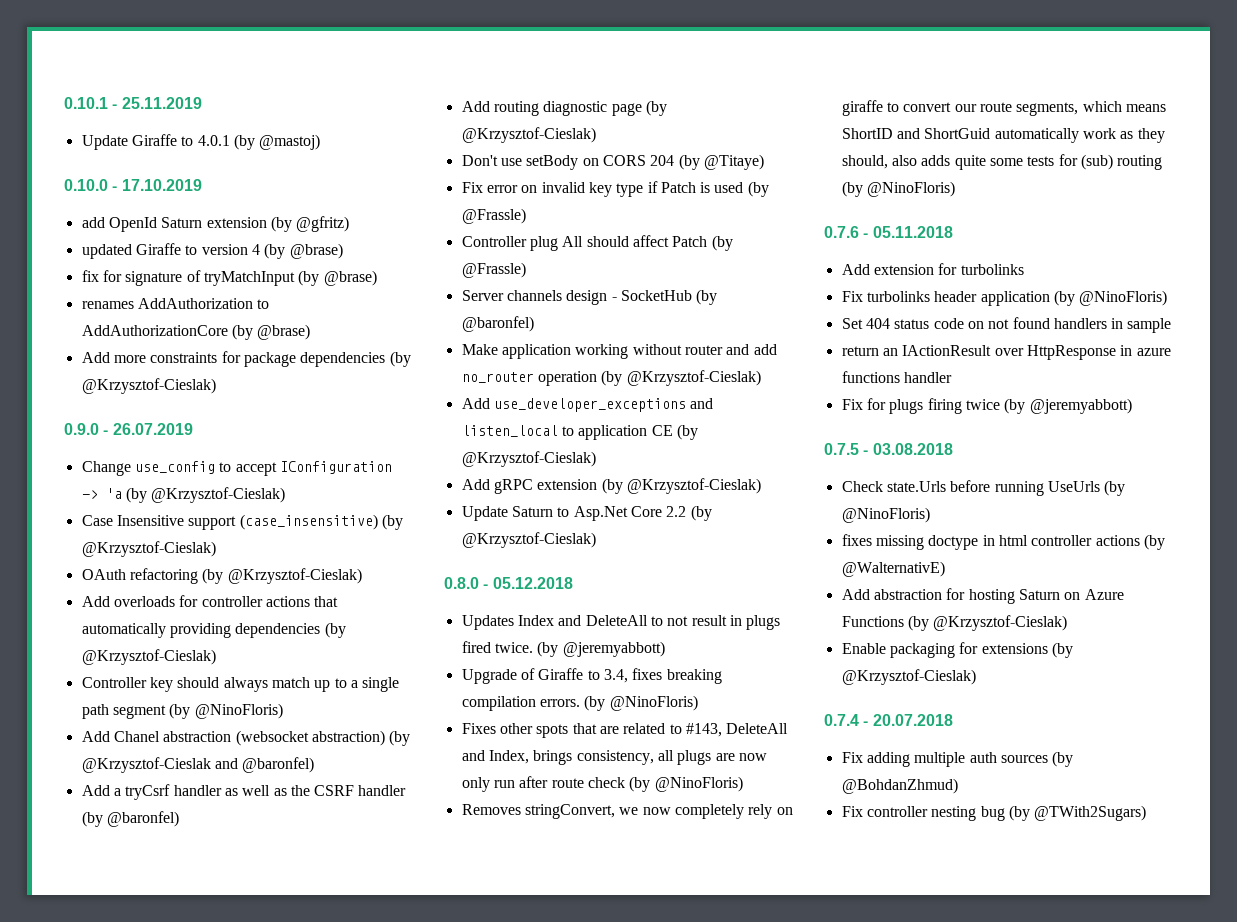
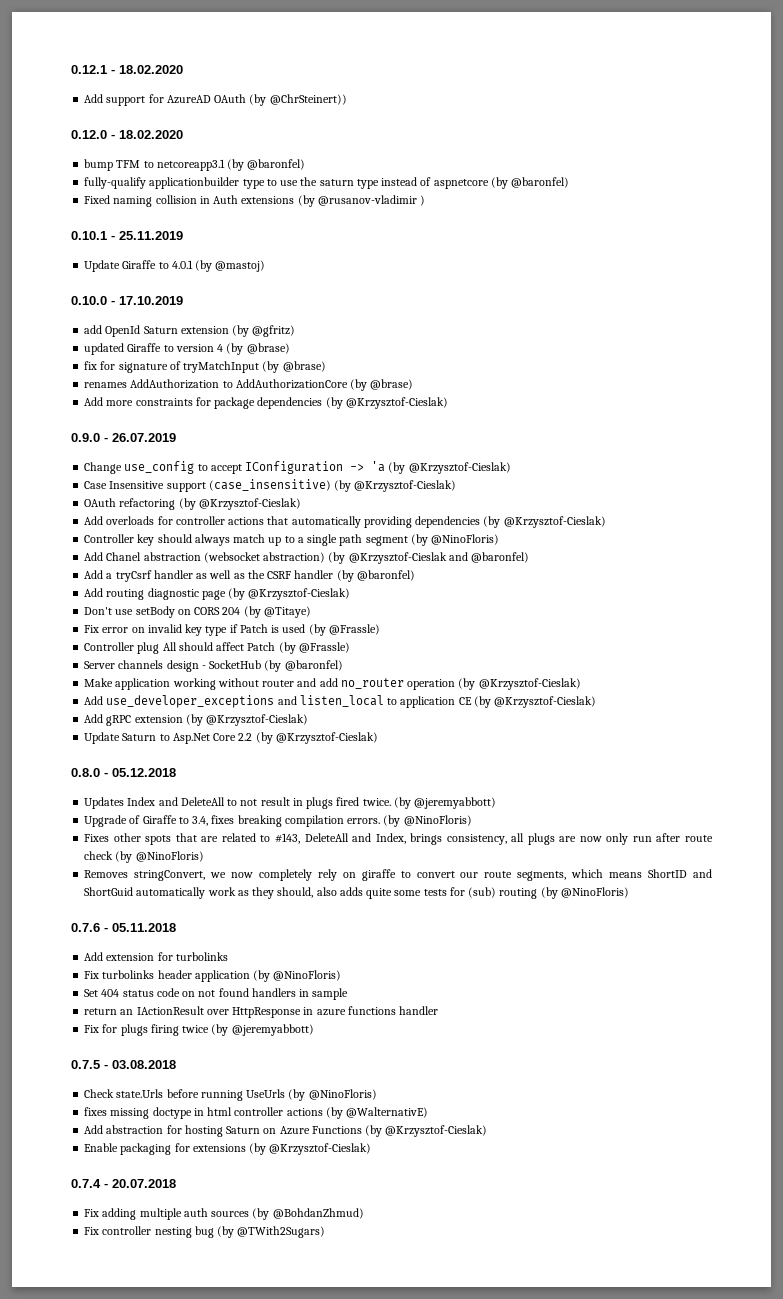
+ 0.12.1 - 18.02.2020
+ Add support for AzureAD OAuth (by @ChrSteinert))
+ 0.12.0 - 18.02.2020
+ bump TFM to netcoreapp3.1 (by @baronfel)
+ fully-qualify applicationbuilder type to use the saturn type instead of aspnetcore (by @baronfel)
+ Fixed naming collision in Auth extensions (by @rusanov-vladimir )

